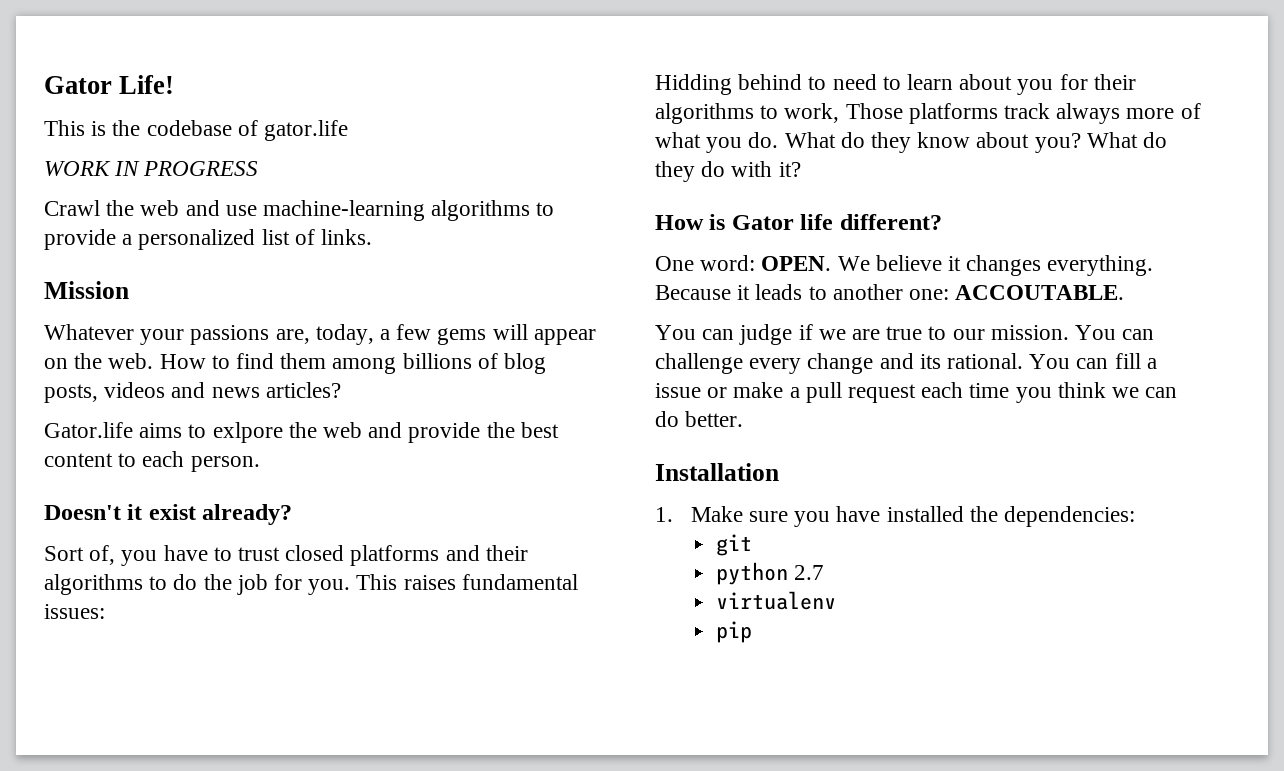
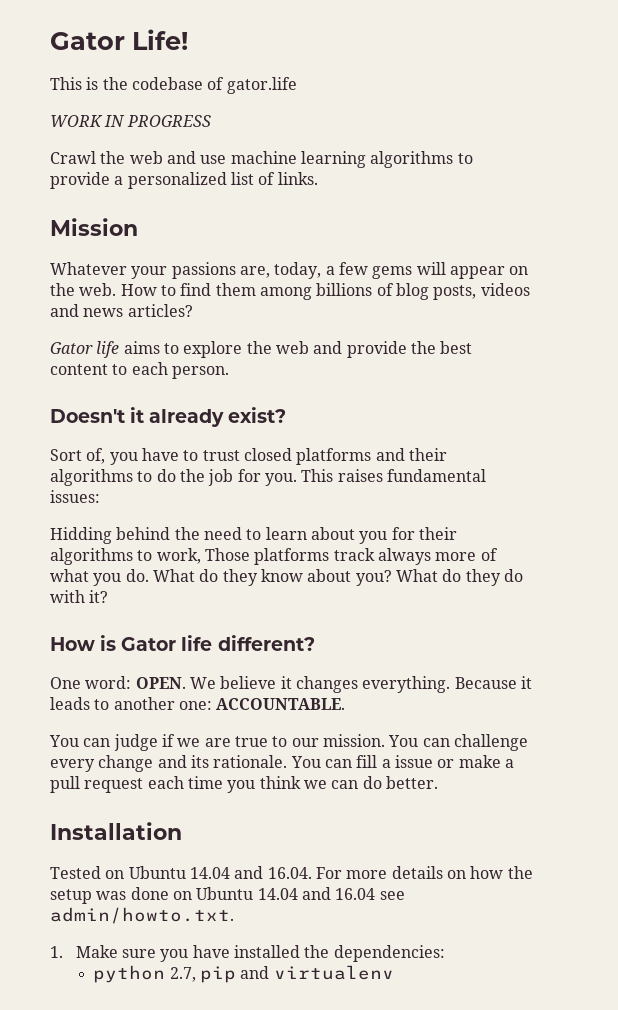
- Crawl the web and use machine-learning algorithms to provide a personalized list of links.
+ Crawl the web and use machine learning algorithms to provide a personalized list of links.
- Gator.life aims to exlpore the web and provide the best content to each person.
+ Gator life aims to explore the web and provide the best content to each person.
- Doesn't it exist already?
+ Doesn't it already exist?
- Hidding behind to need to learn about you for their algorithms to work, Those platforms track always more of what you do.
+ Hidding behind the need to learn about you for their algorithms to work, Those platforms track always more of what you do.
- Because it leads to another one: ACCOUTABLE.
+ Because it leads to another one: ACCOUNTABLE.
- You can challenge every change and its rational.
+ You can challenge every change and its rationale.
+ Tested on Ubuntu 14.04 and 16.04. For more details on how the setup was done on Ubuntu 14.04 and 16.04 see admin/howto.txt.
- git
- python 2.7
- virtualenv
+ python 2.7, pip and virtualenv
- pip

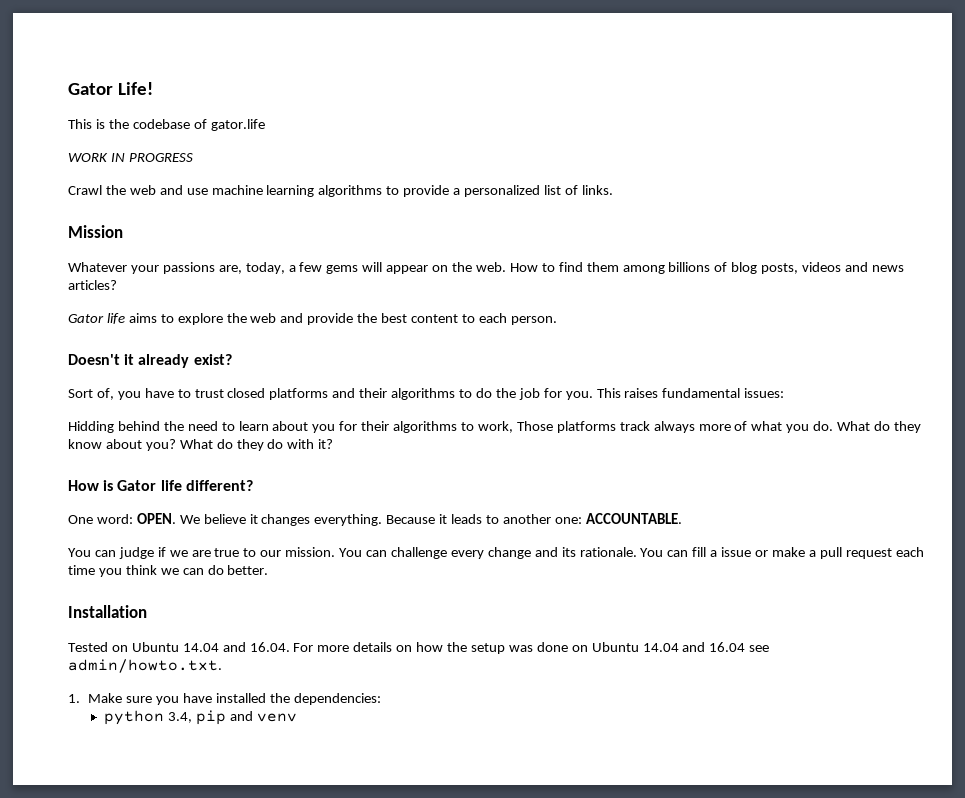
- python 2.7, pip and virtualenv
+ python 3.4, pip and venv

